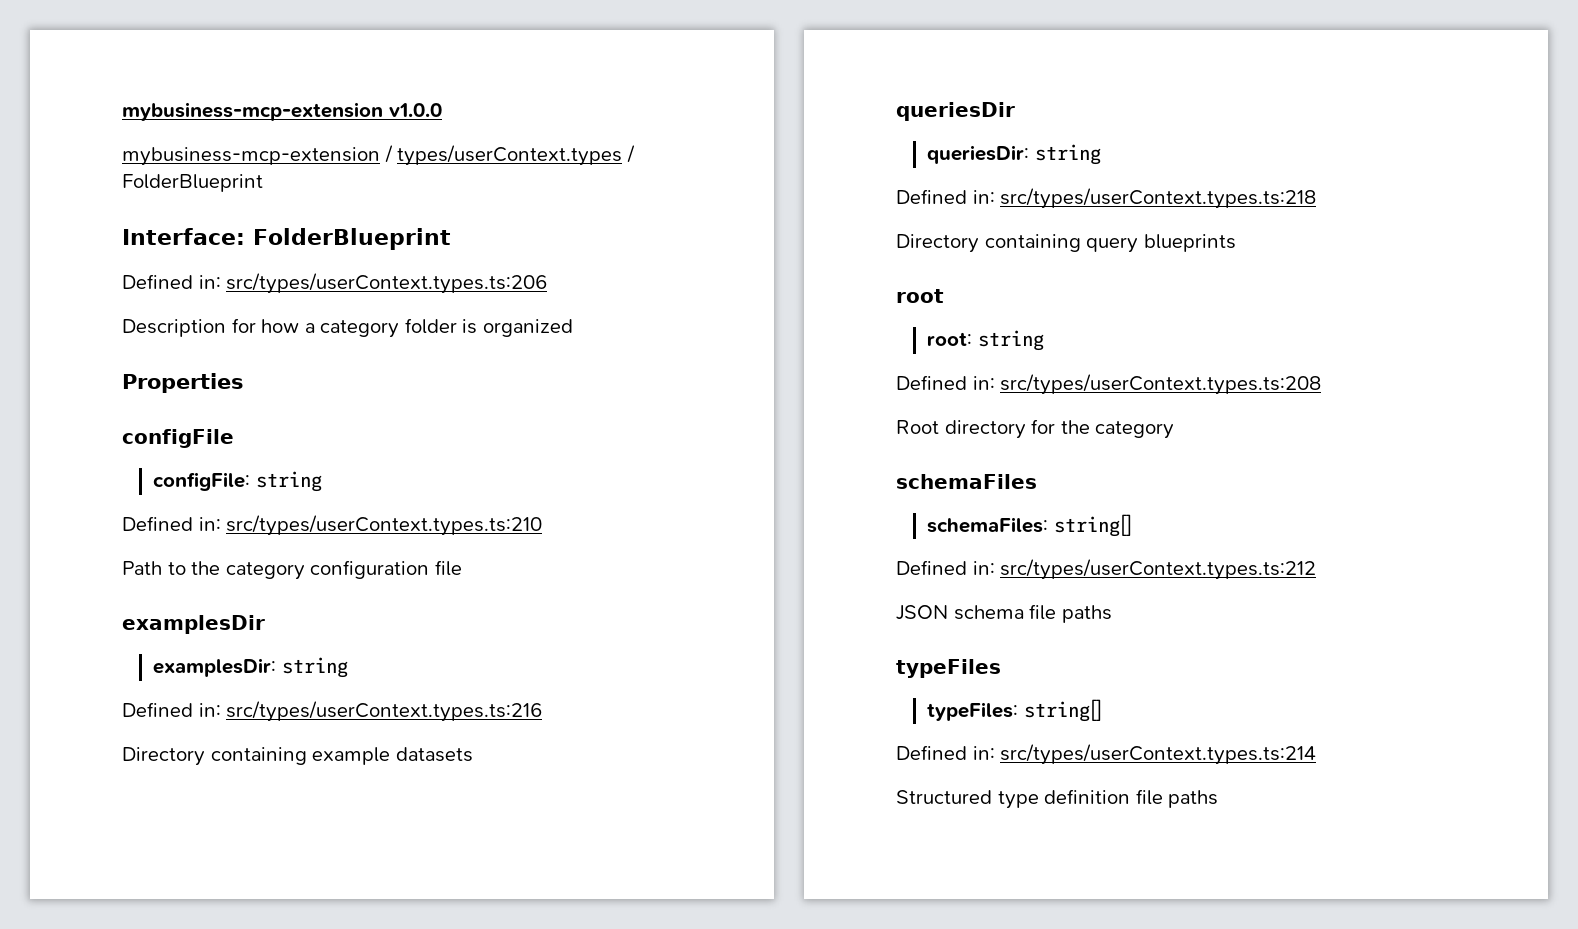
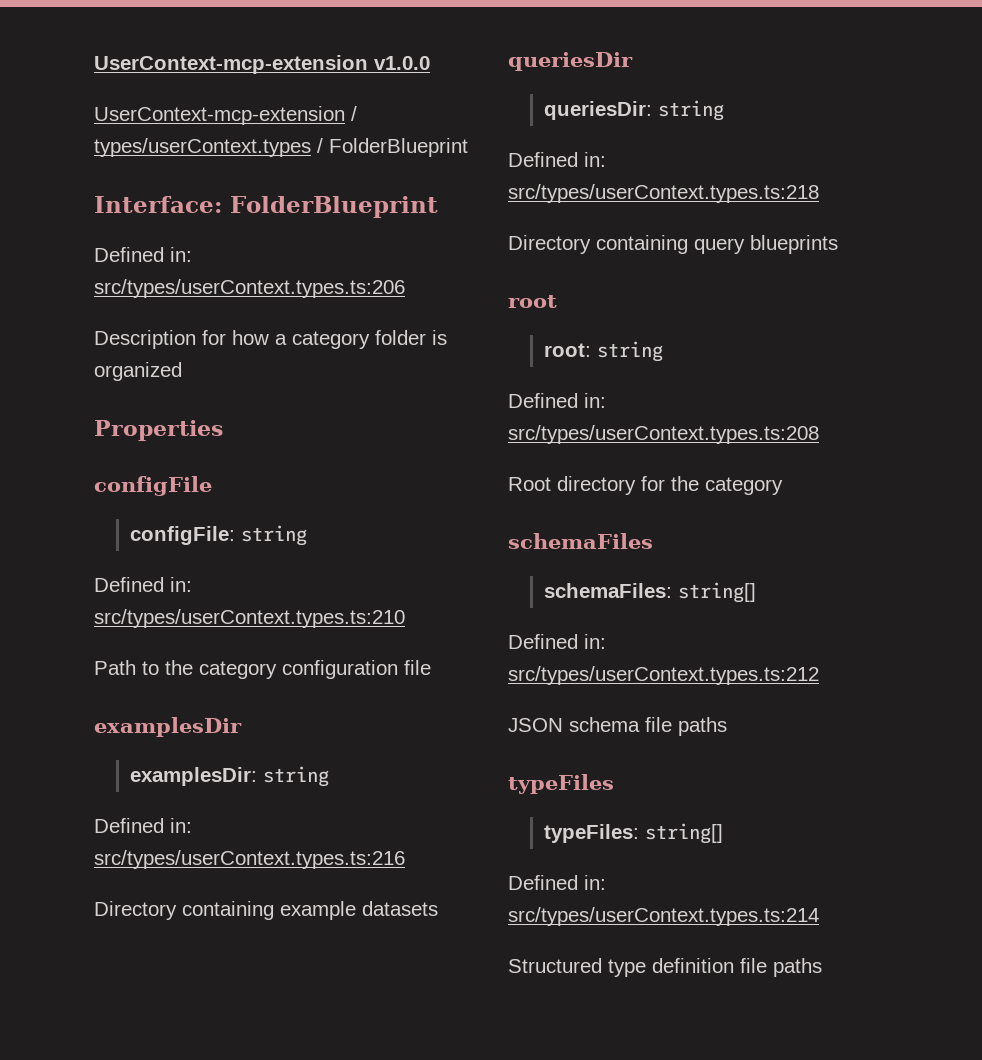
- mybusiness-mcp-extension v1.0.0
+ UserContext-mcp-extension v1.0.0
- mybusiness-mcp-extension / types/userContext.types / FolderBlueprint
+ UserContext-mcp-extension / types/userContext.types / FolderBlueprint

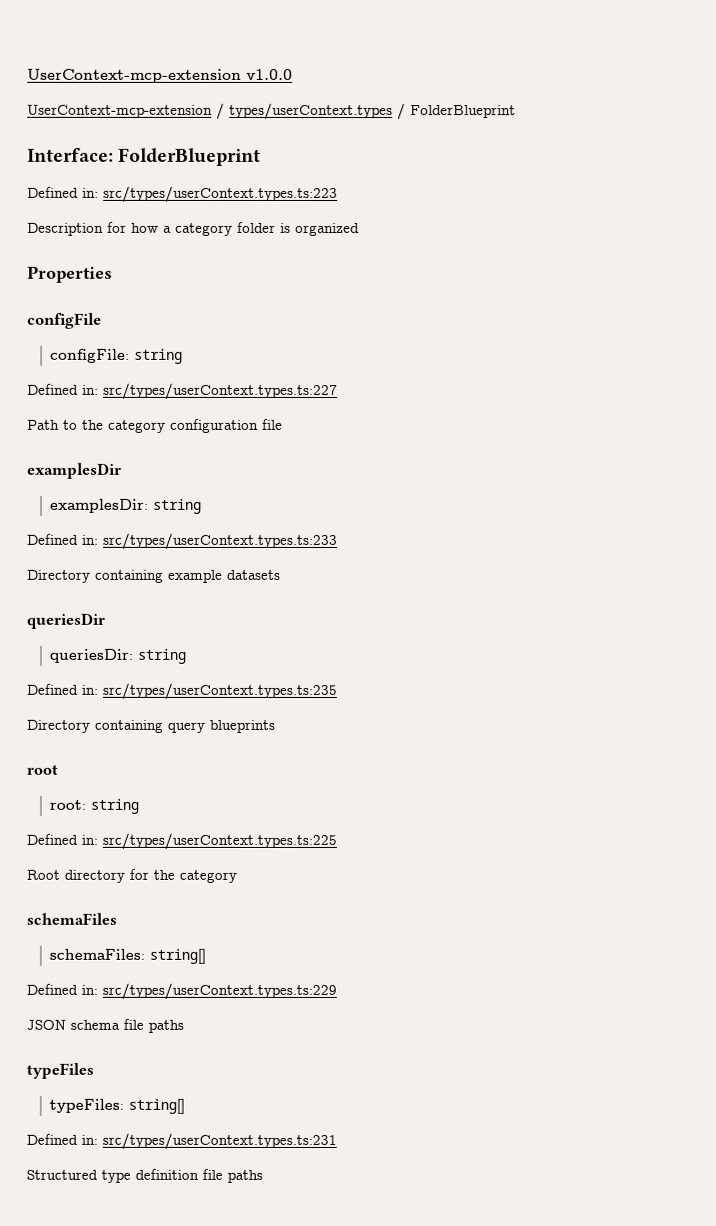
- Defined in: src/types/userContext.types.ts:206
+ Defined in: src/types/userContext.types.ts:223
- Defined in: src/types/userContext.types.ts:210
+ Defined in: src/types/userContext.types.ts:227
- Defined in: src/types/userContext.types.ts:216
+ Defined in: src/types/userContext.types.ts:233
- Defined in: src/types/userContext.types.ts:218
+ Defined in: src/types/userContext.types.ts:235
- Defined in: src/types/userContext.types.ts:208
+ Defined in: src/types/userContext.types.ts:225
- Defined in: src/types/userContext.types.ts:212
+ Defined in: src/types/userContext.types.ts:229
- Defined in: src/types/userContext.types.ts:214
+ Defined in: src/types/userContext.types.ts:231

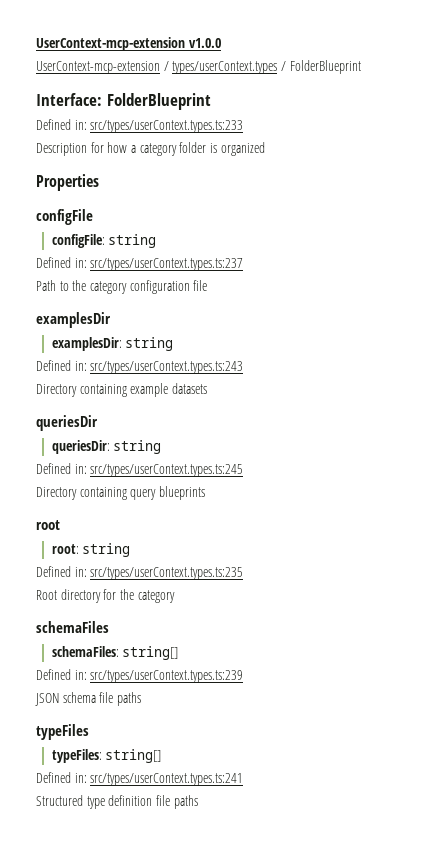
- Defined in: src/types/userContext.types.ts:223
+ Defined in: src/types/userContext.types.ts:233
- Defined in: src/types/userContext.types.ts:227
+ Defined in: src/types/userContext.types.ts:237
- Defined in: src/types/userContext.types.ts:233
+ Defined in: src/types/userContext.types.ts:243
- Defined in: src/types/userContext.types.ts:235
+ Defined in: src/types/userContext.types.ts:245
- Defined in: src/types/userContext.types.ts:225
+ Defined in: src/types/userContext.types.ts:235
- Defined in: src/types/userContext.types.ts:229
+ Defined in: src/types/userContext.types.ts:239
- Defined in: src/types/userContext.types.ts:231
+ Defined in: src/types/userContext.types.ts:241

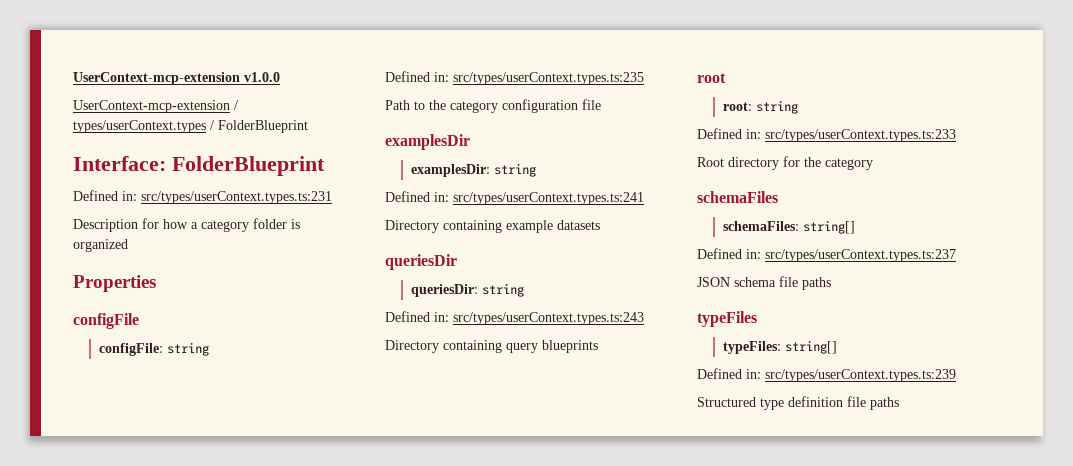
- Defined in: src/types/userContext.types.ts:233
+ Defined in: src/types/userContext.types.ts:231
- Defined in: src/types/userContext.types.ts:237
+ Defined in: src/types/userContext.types.ts:235
- Defined in: src/types/userContext.types.ts:243
+ Defined in: src/types/userContext.types.ts:241
- Defined in: src/types/userContext.types.ts:245
+ Defined in: src/types/userContext.types.ts:243
- Defined in: src/types/userContext.types.ts:235
+ Defined in: src/types/userContext.types.ts:233
- Defined in: src/types/userContext.types.ts:239
+ Defined in: src/types/userContext.types.ts:237
- Defined in: src/types/userContext.types.ts:241
+ Defined in: src/types/userContext.types.ts:239

